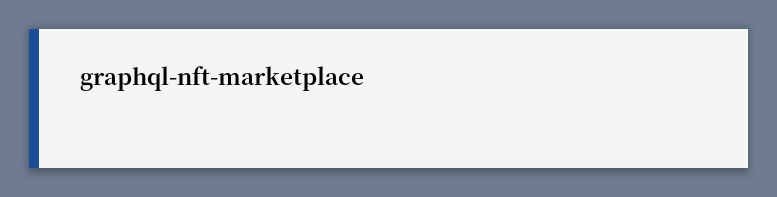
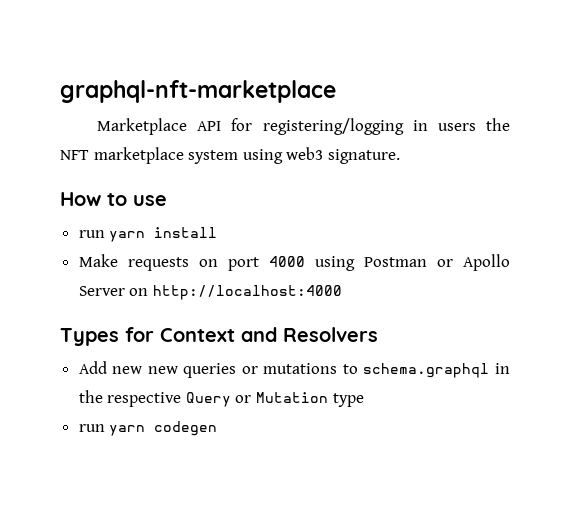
+ Marketplace API for registering/logging in users the NFT marketplace system using web3 signature.
+ How to use
+ run yarn install
+ Make requests on port 4000 using Postman or Apollo Server on http://localhost:4000
+ Types for Context and Resolvers
+ Add new new queries or mutations to schema.graphql in the respective Query or Mutation type
+ run yarn codegen

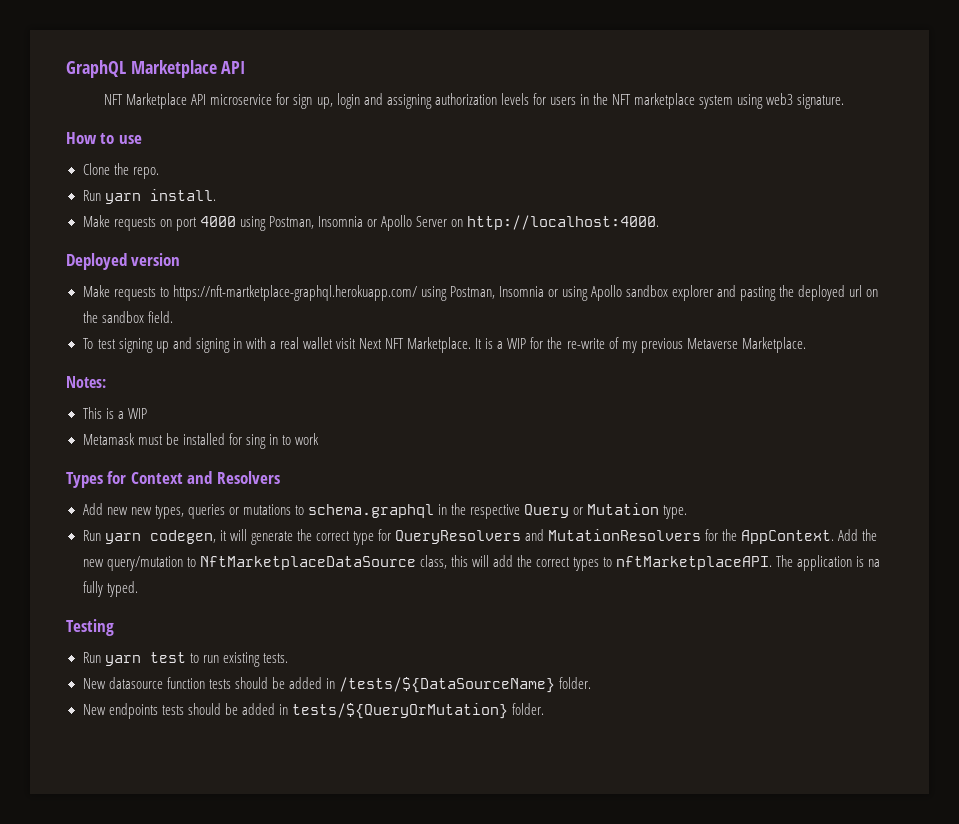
- graphql-nft-marketplace
- Marketplace API for registering/logging in users the NFT marketplace system using web3 signature.
+ GraphQL Marketplace API
+ NFT Marketplace API microservice for sign up, login and assigning authorization levels for users in the NFT marketplace system using web3 signature.
- run yarn install
+ Clone the repo.
+ Run yarn install.
- Make requests on port 4000 using Postman or Apollo Server on http://localhost:4000
+ Make requests on port 4000 using Postman, Insomnia or Apollo Server on http://localhost:4000.
+ Deployed version
+ Make requests to https://nft-martketplace-graphql.herokuapp.com/ using Postman, Insomnia or using Apollo sandbox explorer and pasting the deployed url on the sandbox field.
+ To test signing up and signing in with a real wallet visit Next NFT Marketplace. It is a WIP for the re-write of my previous Metaverse Marketplace.
+ Notes:
+ This is a WIP
+ Metamask must be installed for sing in to work
- Add new new queries or mutations to schema.graphql in the respective Query or Mutation type
- run yarn codegen
+ Add new new types, queries or mutations to schema.graphql in the respective Query or Mutation type.
+ Run yarn codegen, it will generate the correct type for QueryResolvers and MutationResolvers for the AppContext. Add the new query/mutation to NftMarketplaceDataSource class, this will add the correct types to nftMarketplaceAPI. The application is na fully typed.
+ Testing
+ Run yarn test to run existing tests.
+ New datasource function tests should be added in /tests/${DataSourceName} folder.
+ New endpoints tests should be added in tests/${QueryOrMutation} folder.

